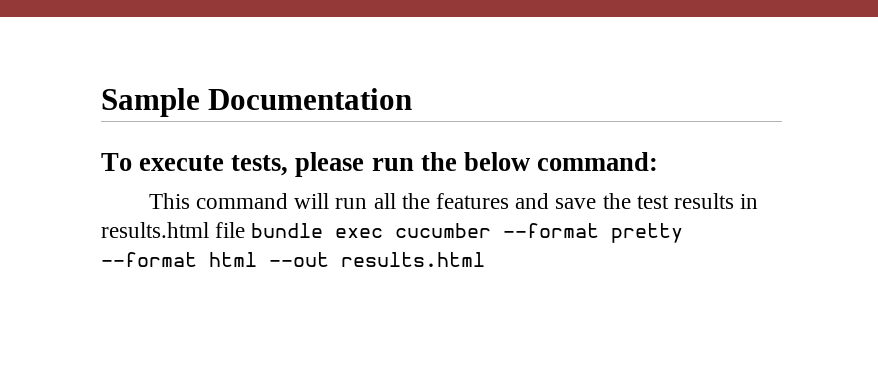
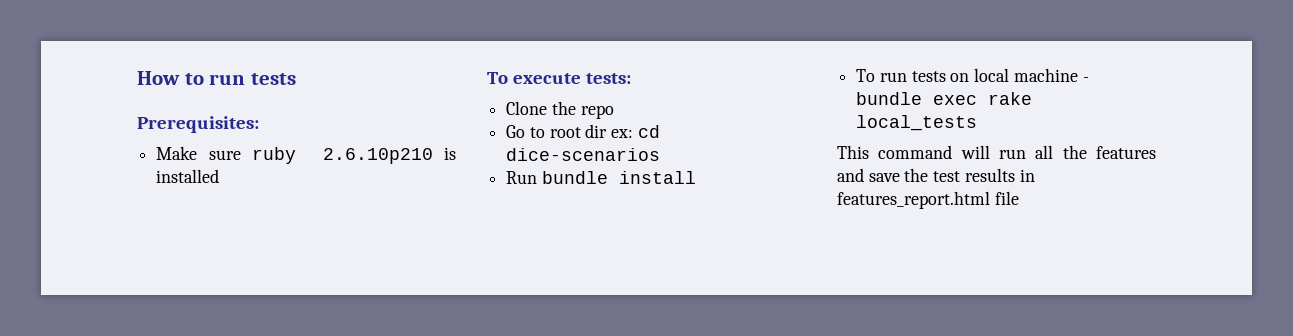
- Sample Documentation
- To execute tests, please run the below command:
+ How to run tests
+ Prerequisites:
+ Make sure ruby 2.6.10p210 is installed
+ To execute tests:
+ Clone the repo
+ Go to root dir ex: cd dice-scenarios
+ Run bundle install
+ To run tests on local machine - bundle exec rake local_tests
- This command will run all the features and save the test results in results.html file bundle exec cucumber --format pretty --format html --out results.html
+ This command will run all the features and save the test results in features_report.html file

